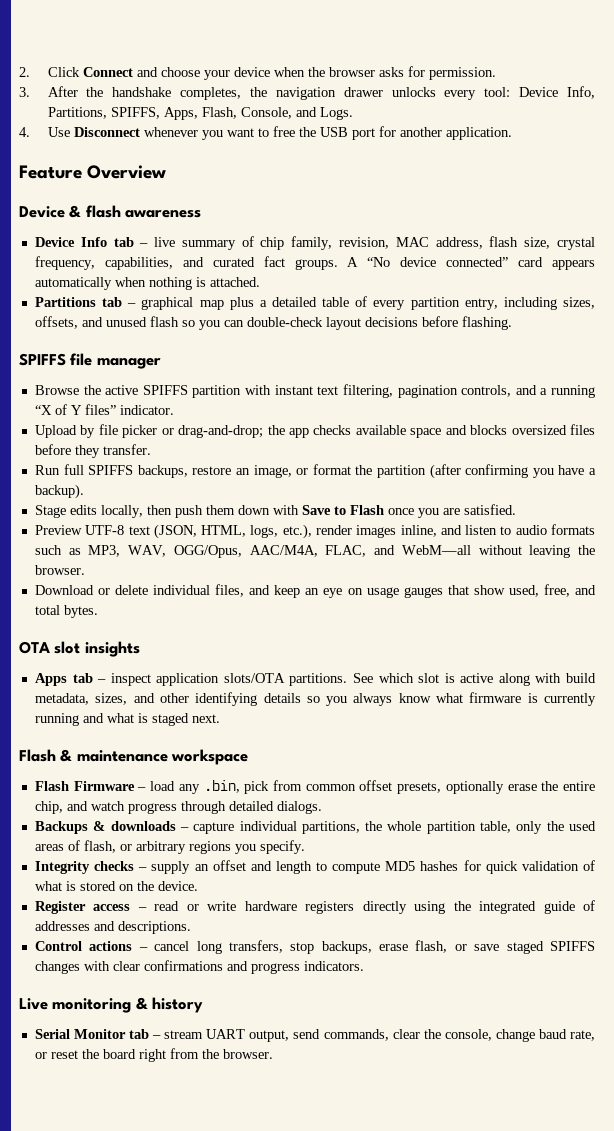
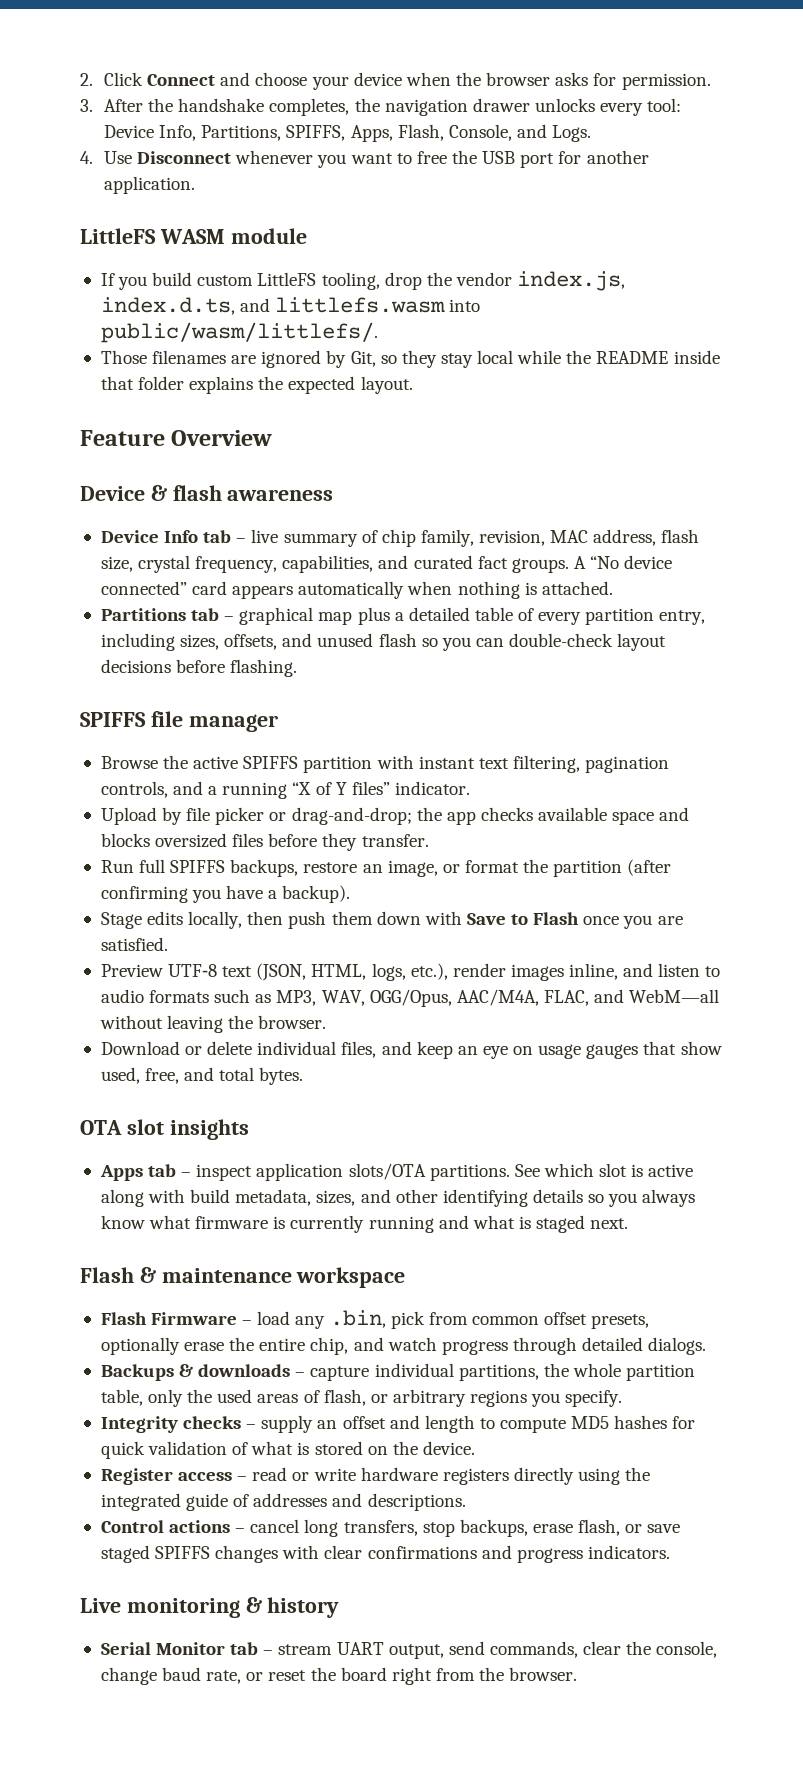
+ LittleFS WASM module
+ If you build custom LittleFS tooling, drop the vendor index.js, index.d.ts, and littlefs.wasm into public/wasm/littlefs/.
+ Those filenames are ignored by Git, so they stay local while the README inside that folder explains the expected layout.

